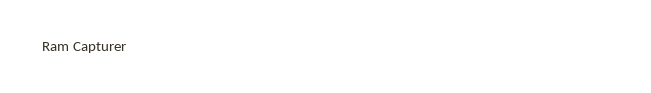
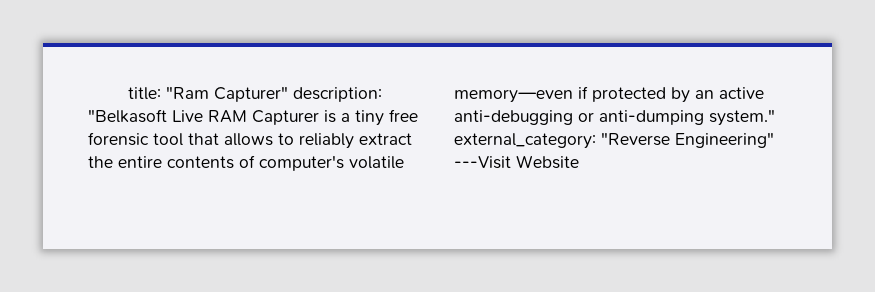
- Ram Capturer
+ title: "Ram Capturer" description: "Belkasoft Live RAM Capturer is a tiny free forensic tool that allows to reliably extract the entire contents of computer's volatile memory—even if protected by an active anti-debugging or anti-dumping system." external_category: "Reverse Engineering" ---Visit Website

